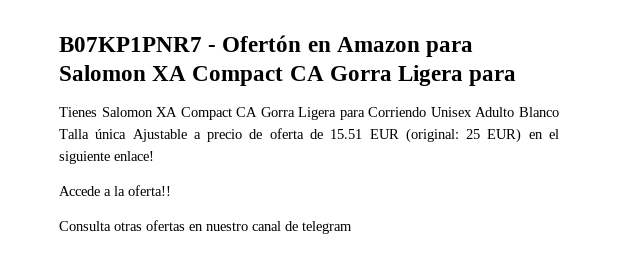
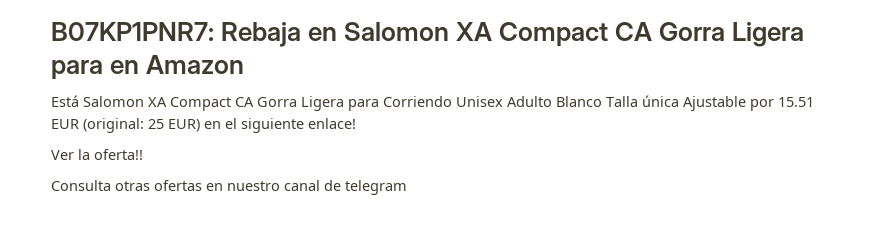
- B07KP1PNR7 - Ofertón en Amazon para Salomon XA Compact CA Gorra Ligera para
- Tienes Salomon XA Compact CA Gorra Ligera para Corriendo Unisex Adulto Blanco Talla única Ajustable a precio de oferta de 15.51 EUR (original: 25 EUR) en el siguiente enlace!
+ B07KP1PNR7: Rebaja en Salomon XA Compact CA Gorra Ligera para en Amazon
+ Está Salomon XA Compact CA Gorra Ligera para Corriendo Unisex Adulto Blanco Talla única Ajustable por 15.51 EUR (original: 25 EUR) en el siguiente enlace!
- Accede a la oferta!!
+ Ver la oferta!!

